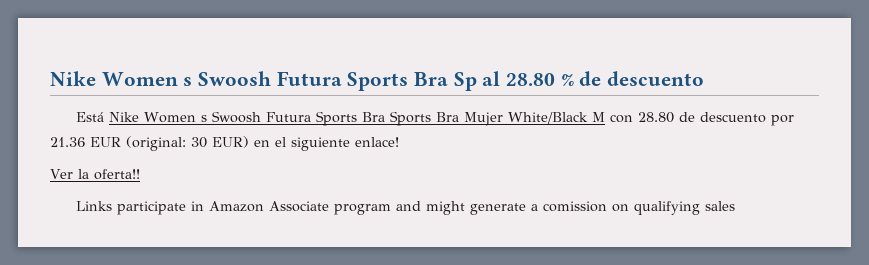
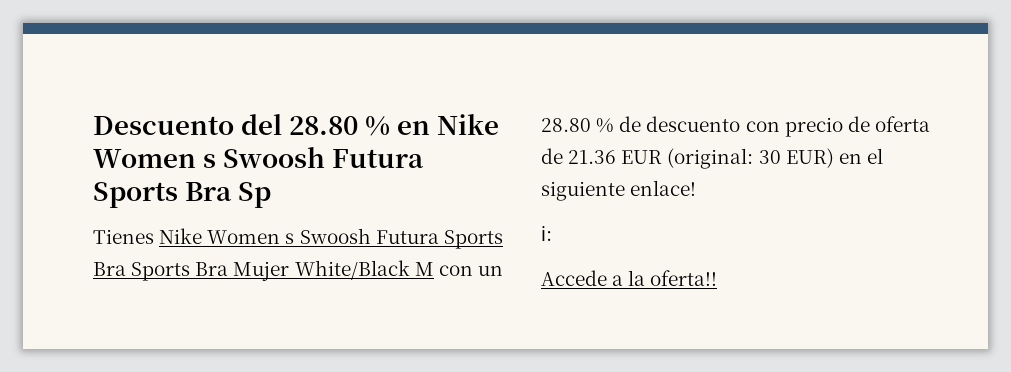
- Nike Women s Swoosh Futura Sports Bra Sp al 28.80 % de descuento
- Está Nike Women s Swoosh Futura Sports Bra Sports Bra Mujer White/Black M con 28.80 de descuento por 21.36 EUR (original: 30 EUR) en el siguiente enlace!
+ Descuento del 28.80 % en Nike Women s Swoosh Futura Sports Bra Sp
+ Tienes Nike Women s Swoosh Futura Sports Bra Sports Bra Mujer White/Black M con un 28.80 % de descuento con precio de oferta de 21.36 EUR (original: 30 EUR) en el siguiente enlace!
- Ver la oferta!!
+ ℹ:
+ Accede a la oferta!!
- Links participate in Amazon Associate program and might generate a comission on qualifying sales

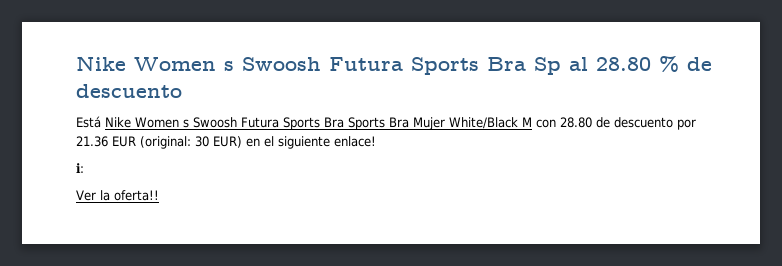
- Descuento del 28.80 % en Nike Women s Swoosh Futura Sports Bra Sp
- Tienes Nike Women s Swoosh Futura Sports Bra Sports Bra Mujer White/Black M con un 28.80 % de descuento con precio de oferta de 21.36 EUR (original: 30 EUR) en el siguiente enlace!
+ Nike Women s Swoosh Futura Sports Bra Sp al 28.80 % de descuento
+ Está Nike Women s Swoosh Futura Sports Bra Sports Bra Mujer White/Black M con 28.80 de descuento por 21.36 EUR (original: 30 EUR) en el siguiente enlace!
- Accede a la oferta!!
+ Ver la oferta!!

